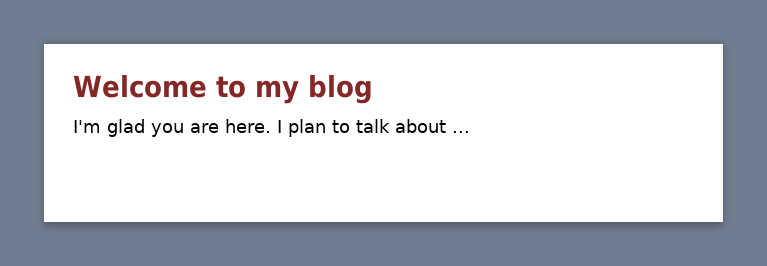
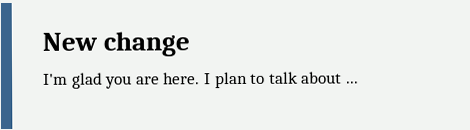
- Welcome to my blog
+ New change

